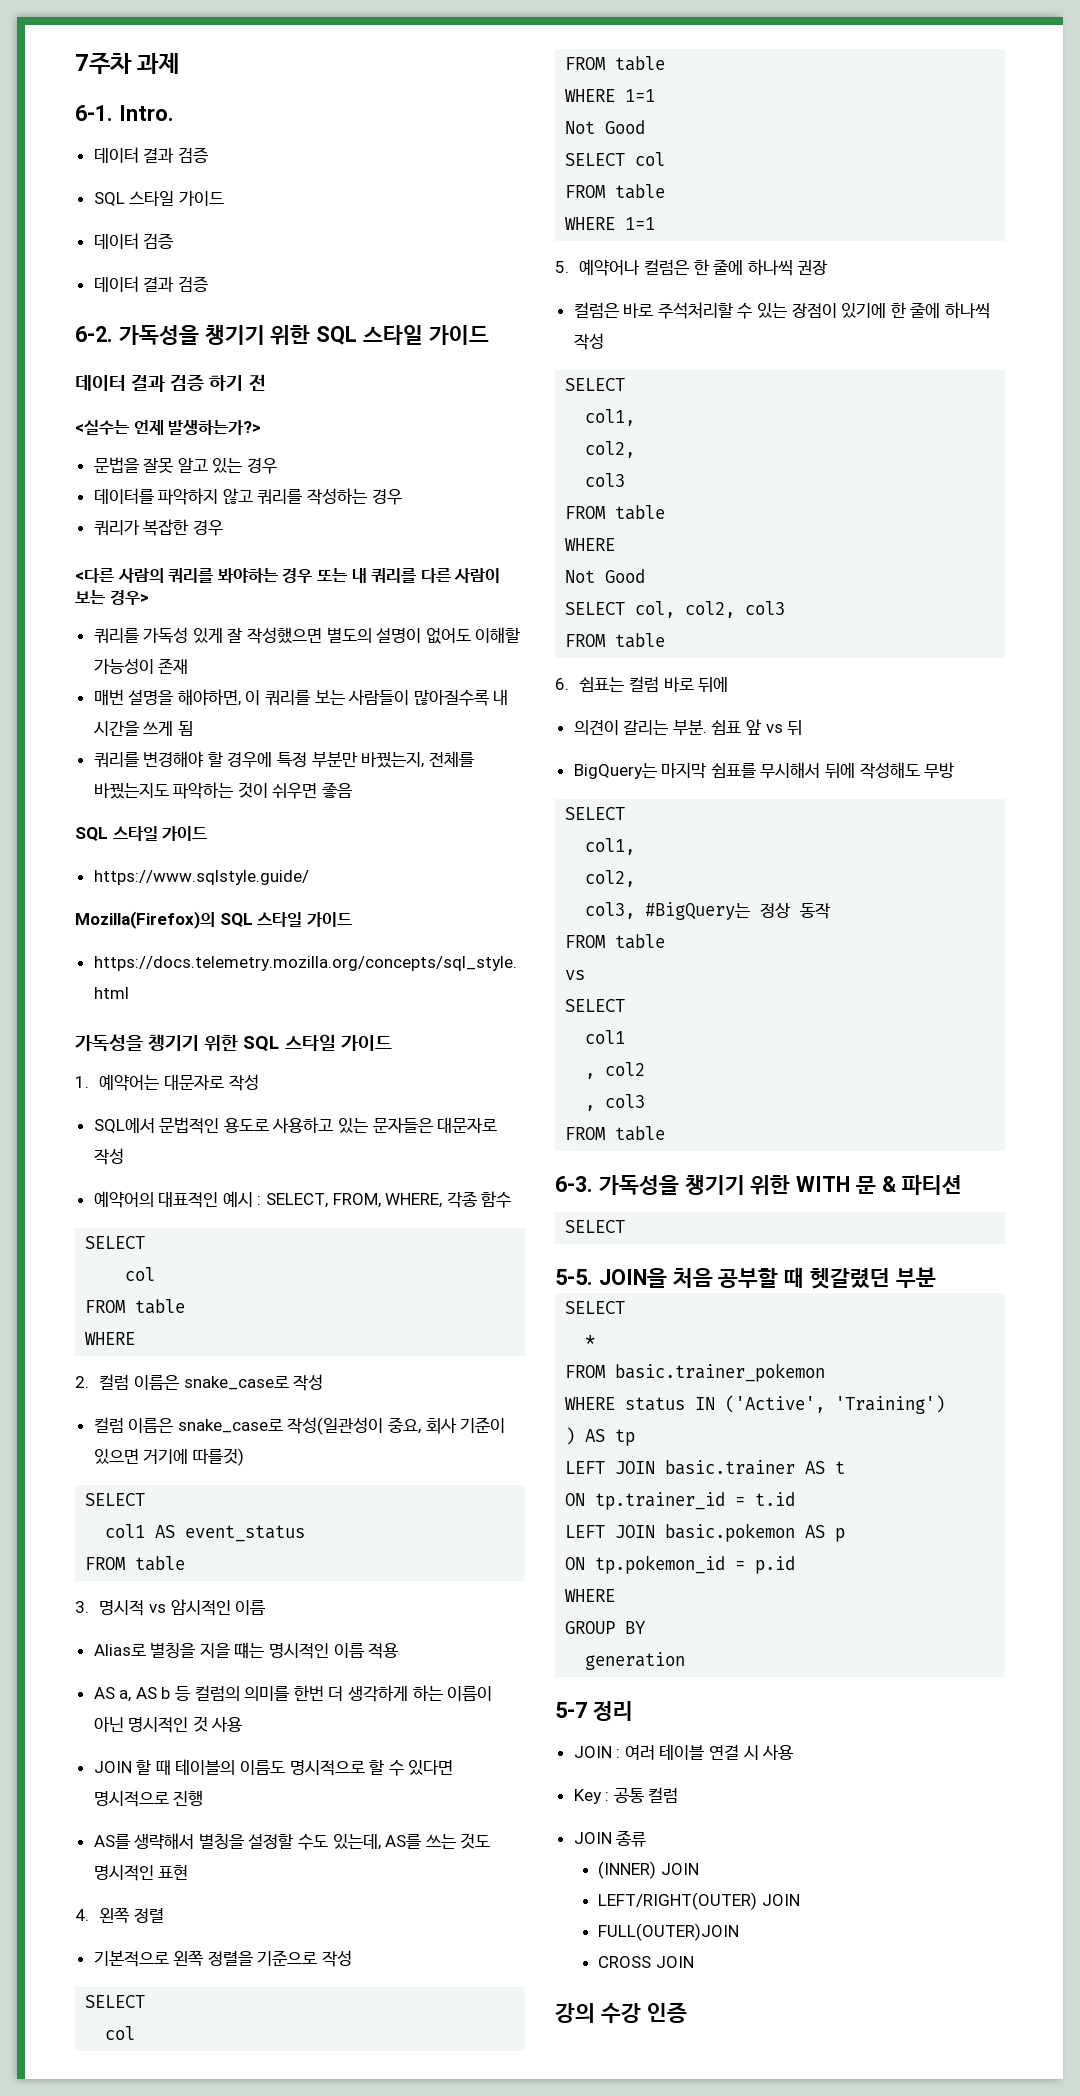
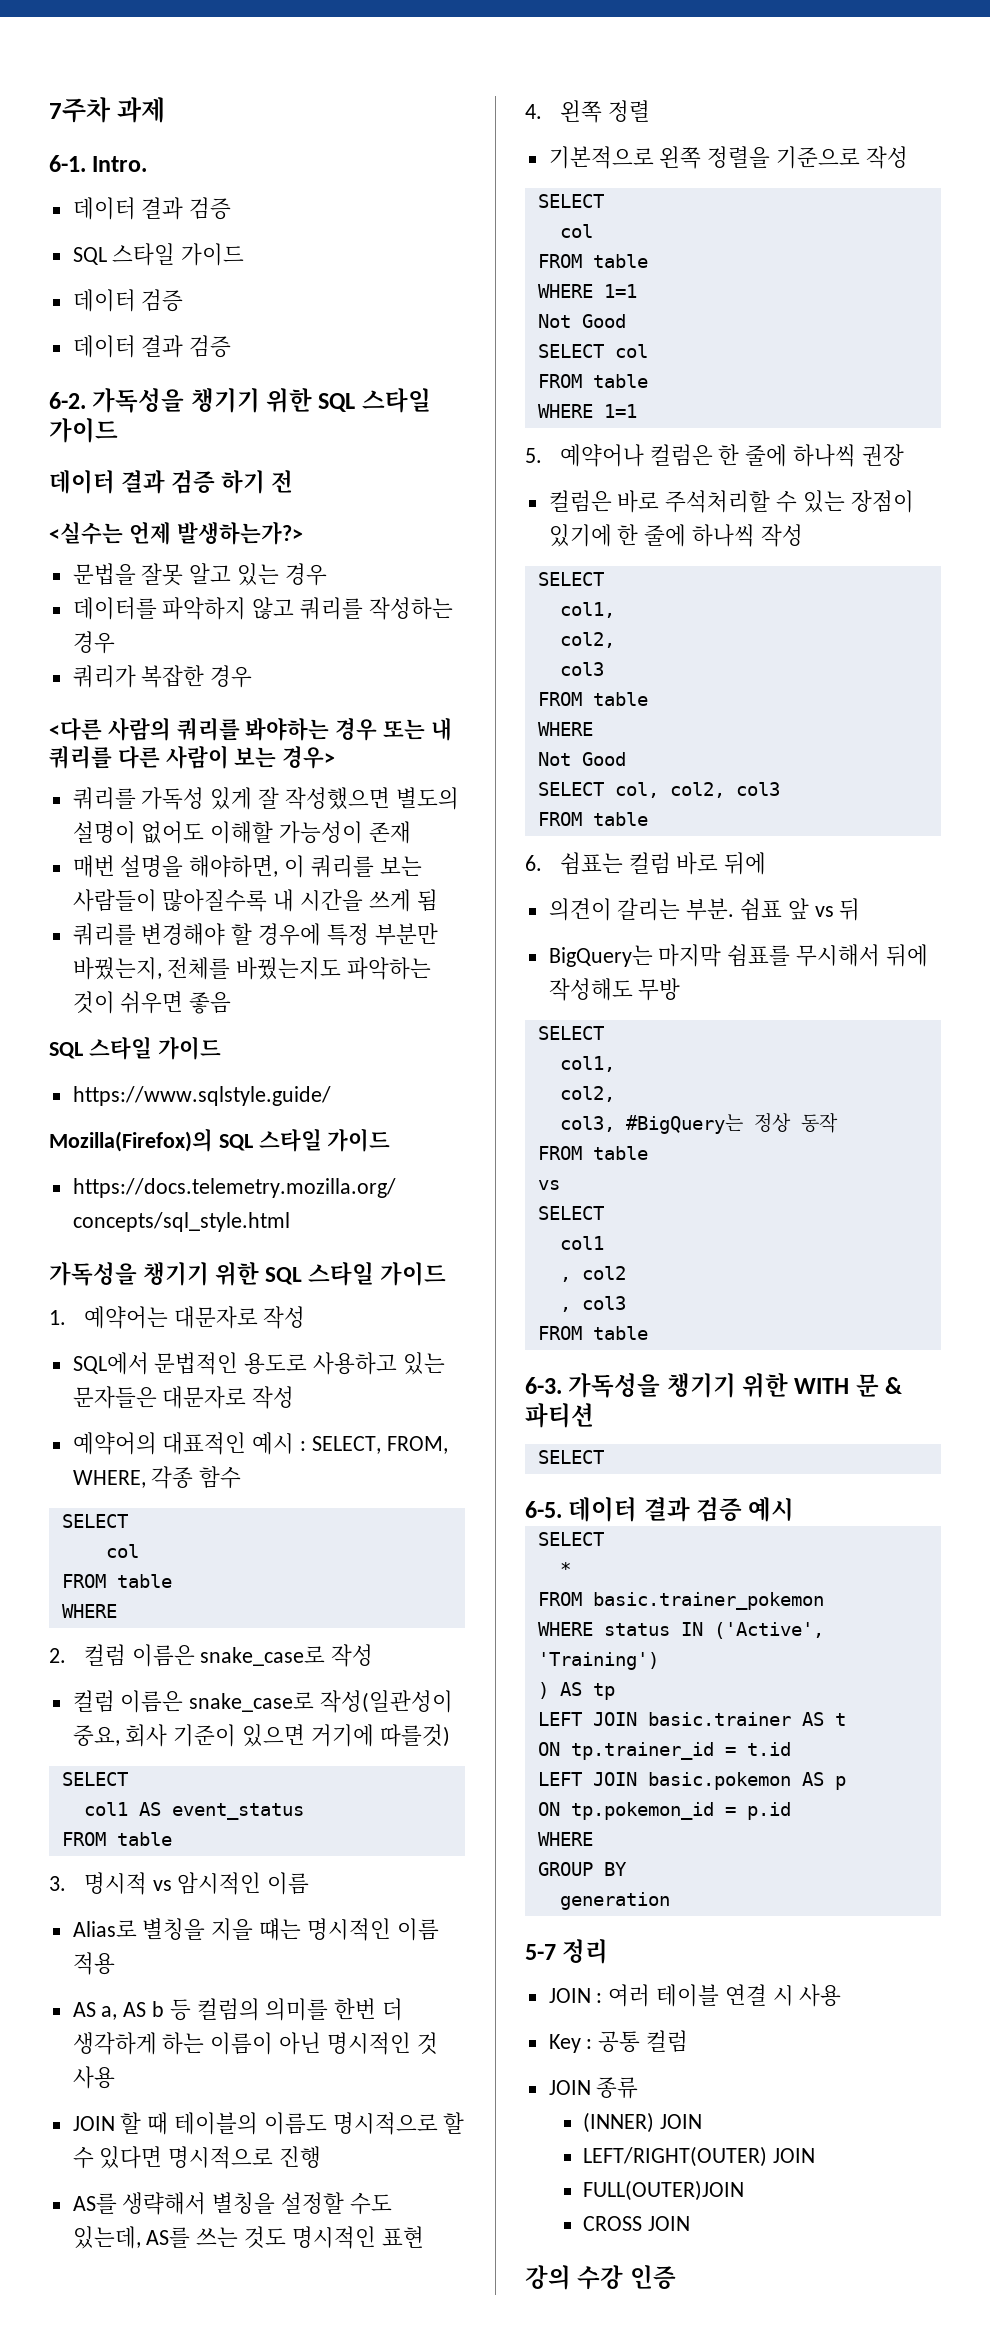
- 5-5. JOIN을 처음 공부할 때 헷갈렸던 부분
+ 6-5. 데이터 결과 검증 예시

